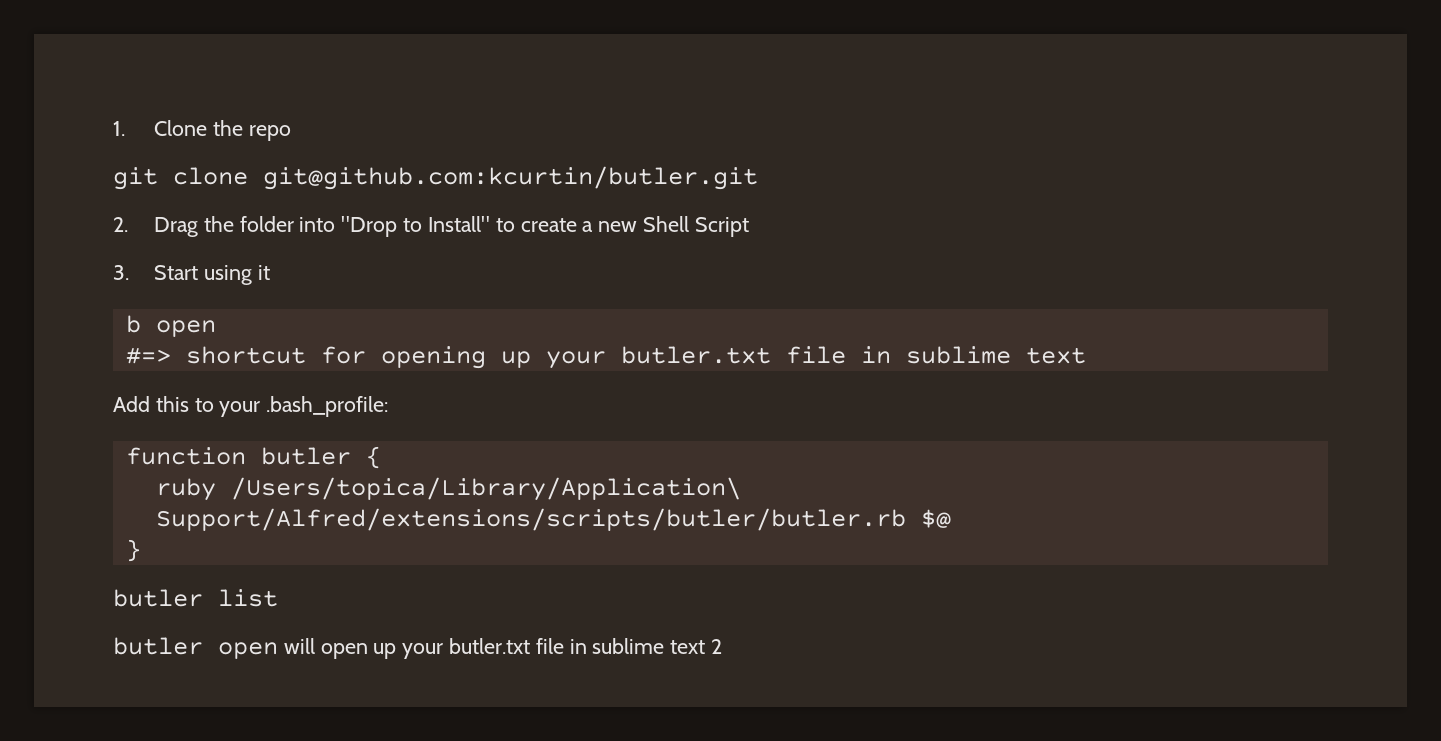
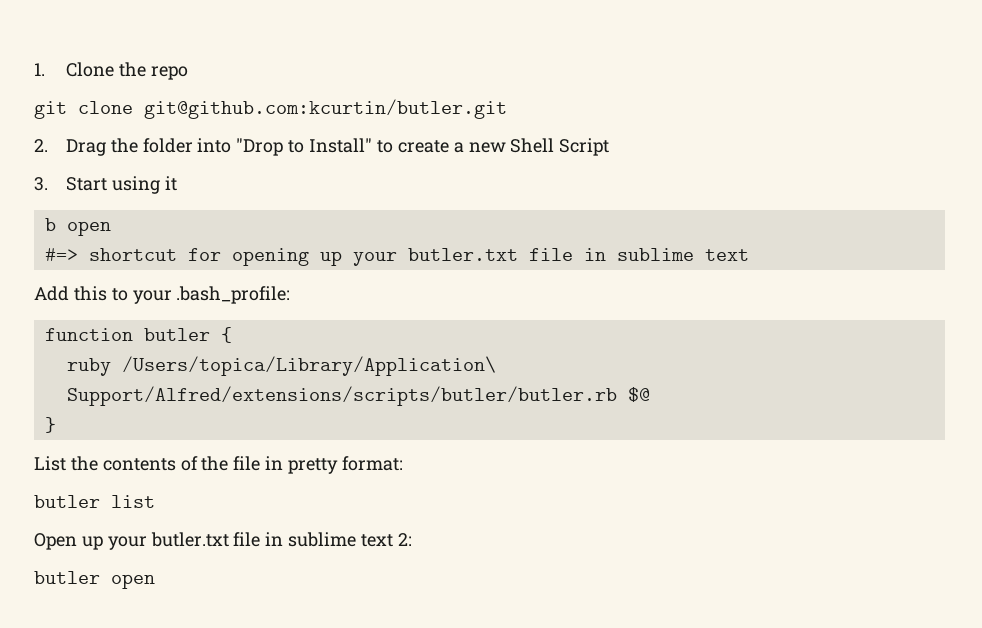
+ List the contents of the file in pretty format:
  butler list
- butler open will open up your butler.txt file in sublime text 2
+ Open up your butler.txt file in sublime text 2:
+ butler open

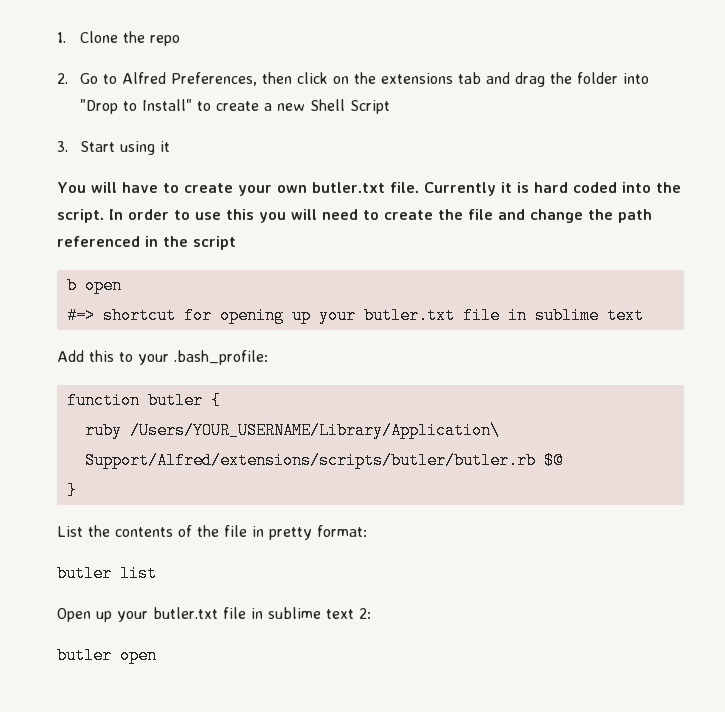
- git clone git@github.com:kcurtin/butler.git
- 2. Drag the folder into "Drop to Install" to create a new Shell Script
+ 2. Go to Alfred Preferences, then click on the extensions tab and drag the folder into "Drop to Install" to create a new Shell Script
+ You will have to create your own butler.txt file. Currently it is hard coded into the script. In order to use this you will need to create the file and change the path referenced in the script
- ruby /Users/topica/Library/Application\ Support/Alfred/extensions/scripts/butler/butler.rb $@
+ ruby /Users/YOUR_USERNAME/Library/Application\ Support/Alfred/extensions/scripts/butler/butler.rb $@

